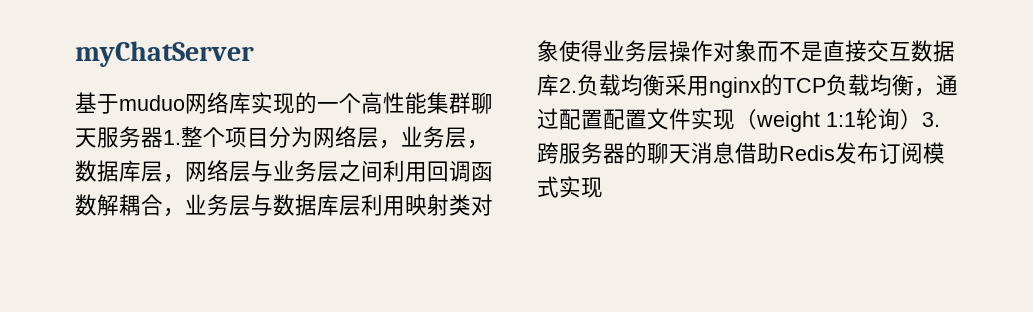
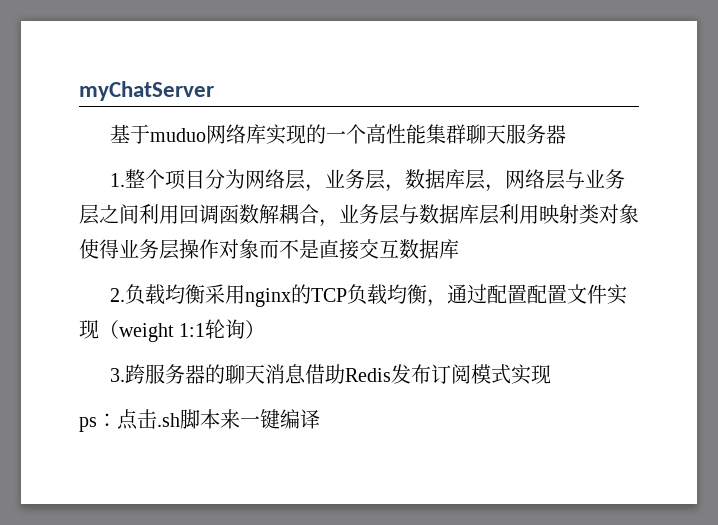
- 基于muduo网络库实现的一个高性能集群聊天服务器1.整个项目分为网络层，业务层，数据库层，网络层与业务层之间利用回调函数解耦合，业务层与数据库层利用映射类对象使得业务层操作对象而不是直接交互数据库2.负载均衡采用nginx的TCP负载均衡，通过配置配置文件实现（weight 1:1轮询）3.跨服务器的聊天消息借助Redis发布订阅模式实现
+ 基于muduo网络库实现的一个高性能集群聊天服务器
+ 1.整个项目分为网络层，业务层，数据库层，网络层与业务层之间利用回调函数解耦合，业务层与数据库层利用映射类对象使得业务层操作对象而不是直接交互数据库
+ 2.负载均衡采用nginx的TCP负载均衡，通过配置配置文件实现（weight 1:1轮询）
+ 3.跨服务器的聊天消息借助Redis发布订阅模式实现
+ ps：点击.sh脚本来一键编译

